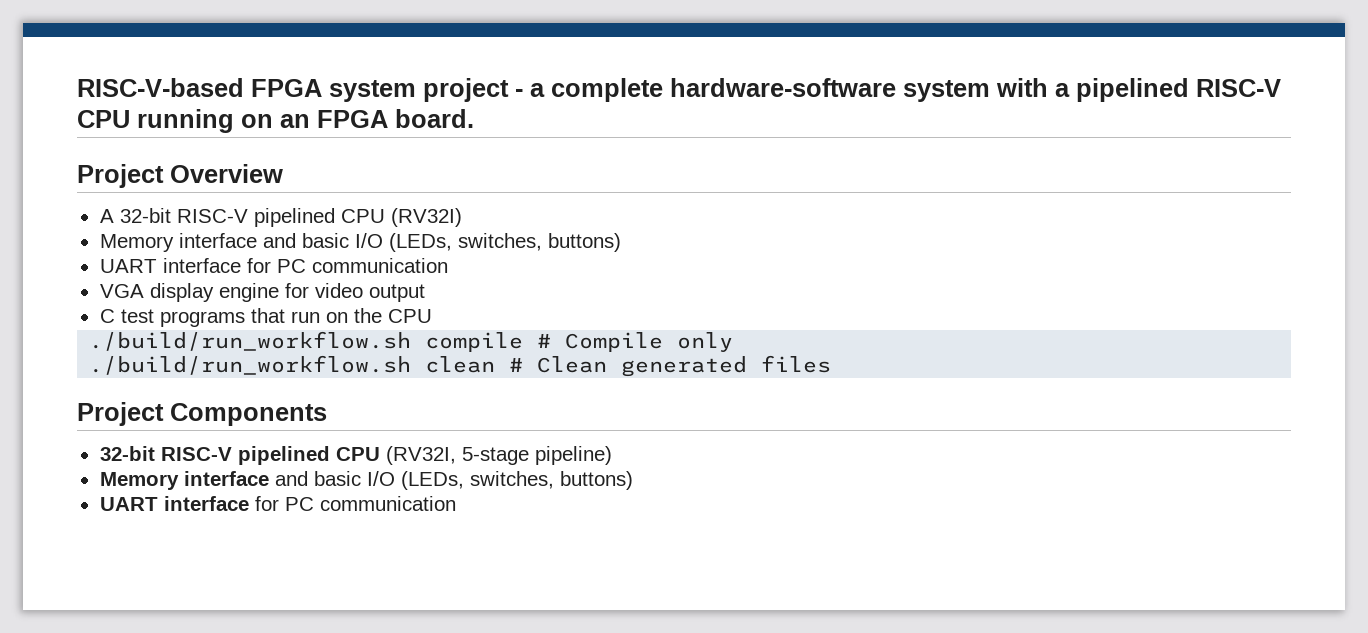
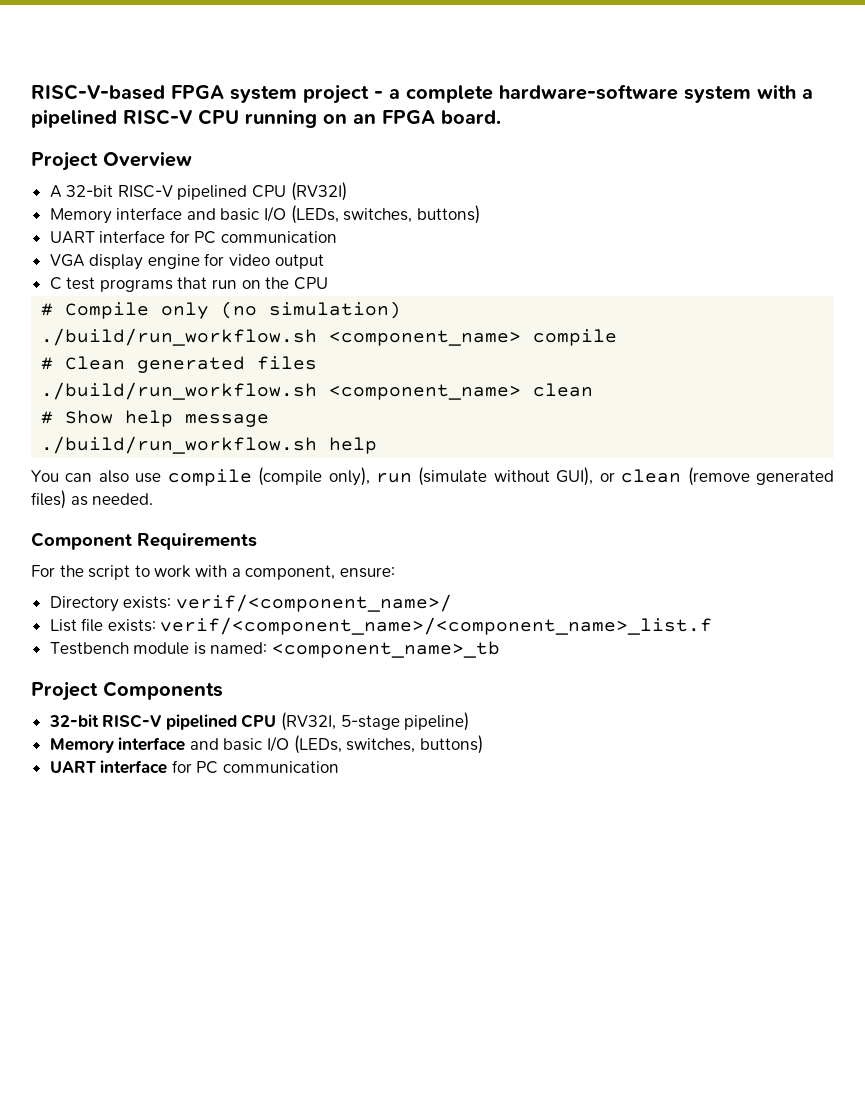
- ./build/run_workflow.sh compile # Compile only
- ./build/run_workflow.sh clean # Clean generated files
+ # Compile only (no simulation)
+ ./build/run_workflow.sh <component_name> compile
+ # Clean generated files
+ ./build/run_workflow.sh <component_name> clean
+ # Show help message
+ ./build/run_workflow.sh help
+ You can also use compile (compile only), run (simulate without GUI), or clean (remove generated files) as needed.
+ Component Requirements
+ For the script to work with a component, ensure:
+ Directory exists: verif/<component_name>/
+ List file exists: verif/<component_name>/<component_name>_list.f
+ Testbench module is named: <component_name>_tb

